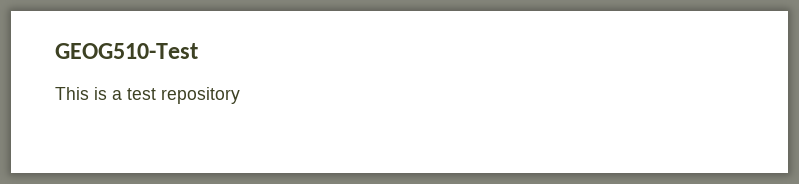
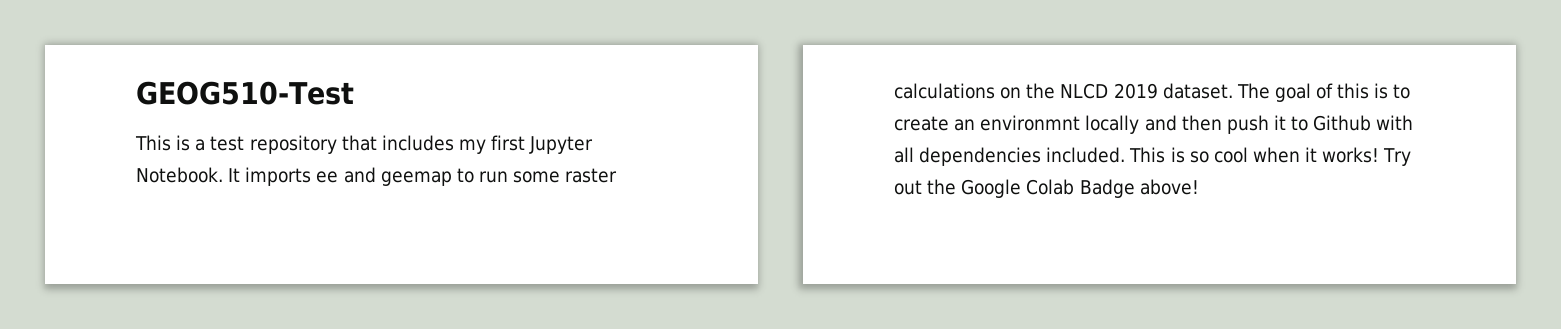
- This is a test repository
+ This is a test repository that includes my first Jupyter Notebook. It imports ee and geemap to run some raster calculations on the NLCD 2019 dataset. The goal of this is to create an environmnt locally and then push it to Github with all dependencies included. This is so cool when it works! Try out the Google Colab Badge above!

